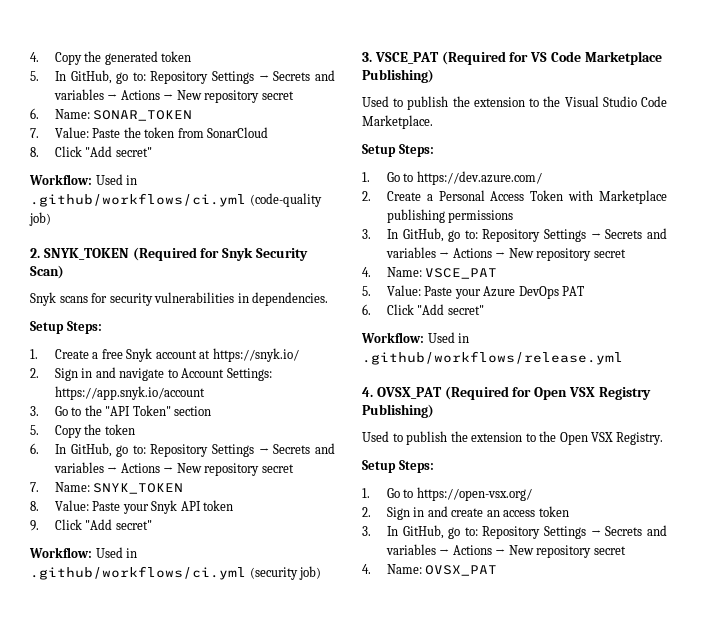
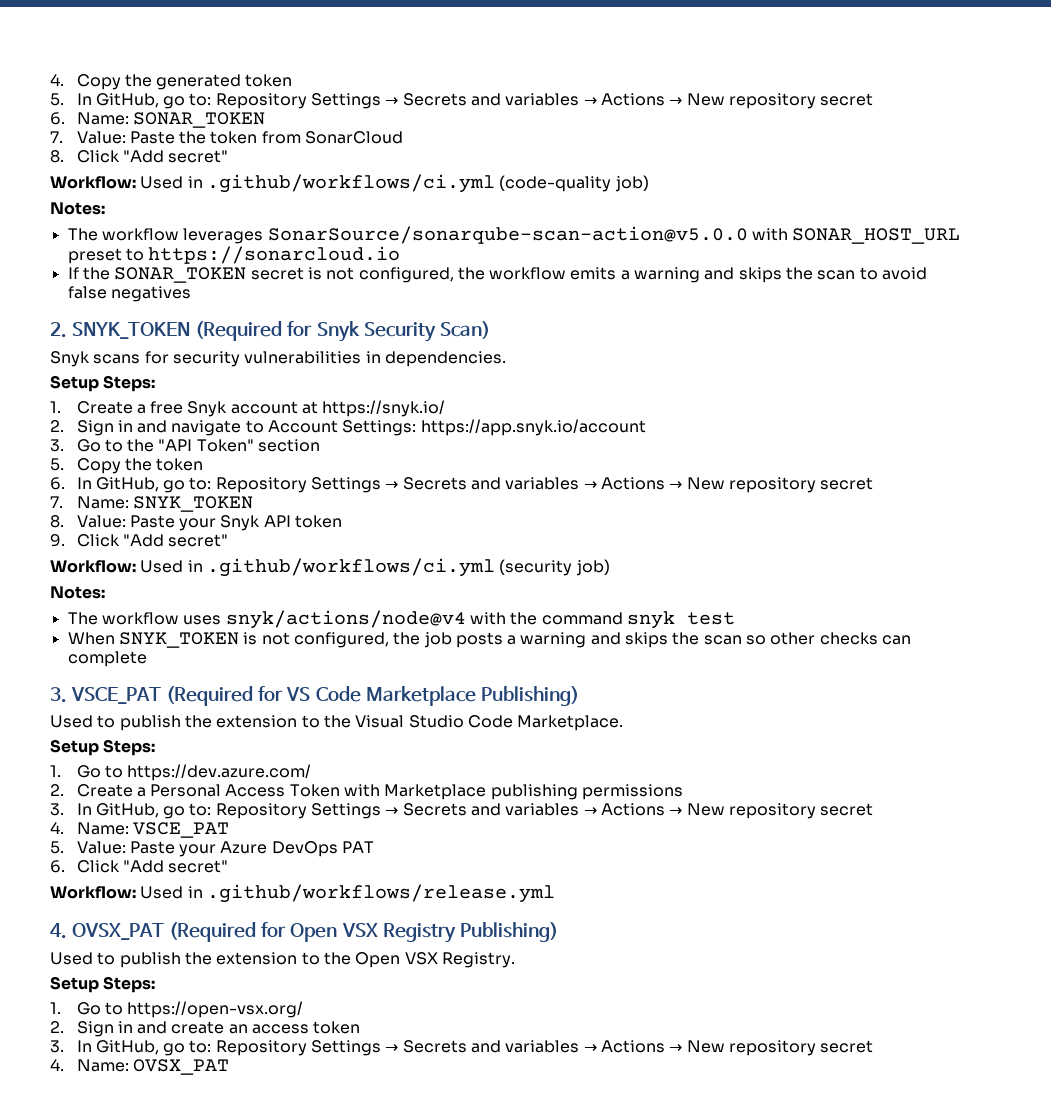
  Workflow: Used in .github/workflows/ci.yml (code-quality job)
+ Notes:
+ The workflow leverages SonarSource/sonarqube-scan-action@v5.0.0 with SONAR_HOST_URL preset to https://sonarcloud.io
+ If the SONAR_TOKEN secret is not configured, the workflow emits a warning and skips the scan to avoid false negatives
  Workflow: Used in .github/workflows/ci.yml (security job)
+ Notes:
+ The workflow uses snyk/actions/node@v4 with the command snyk test
+ When SNYK_TOKEN is not configured, the job posts a warning and skips the scan so other checks can complete

